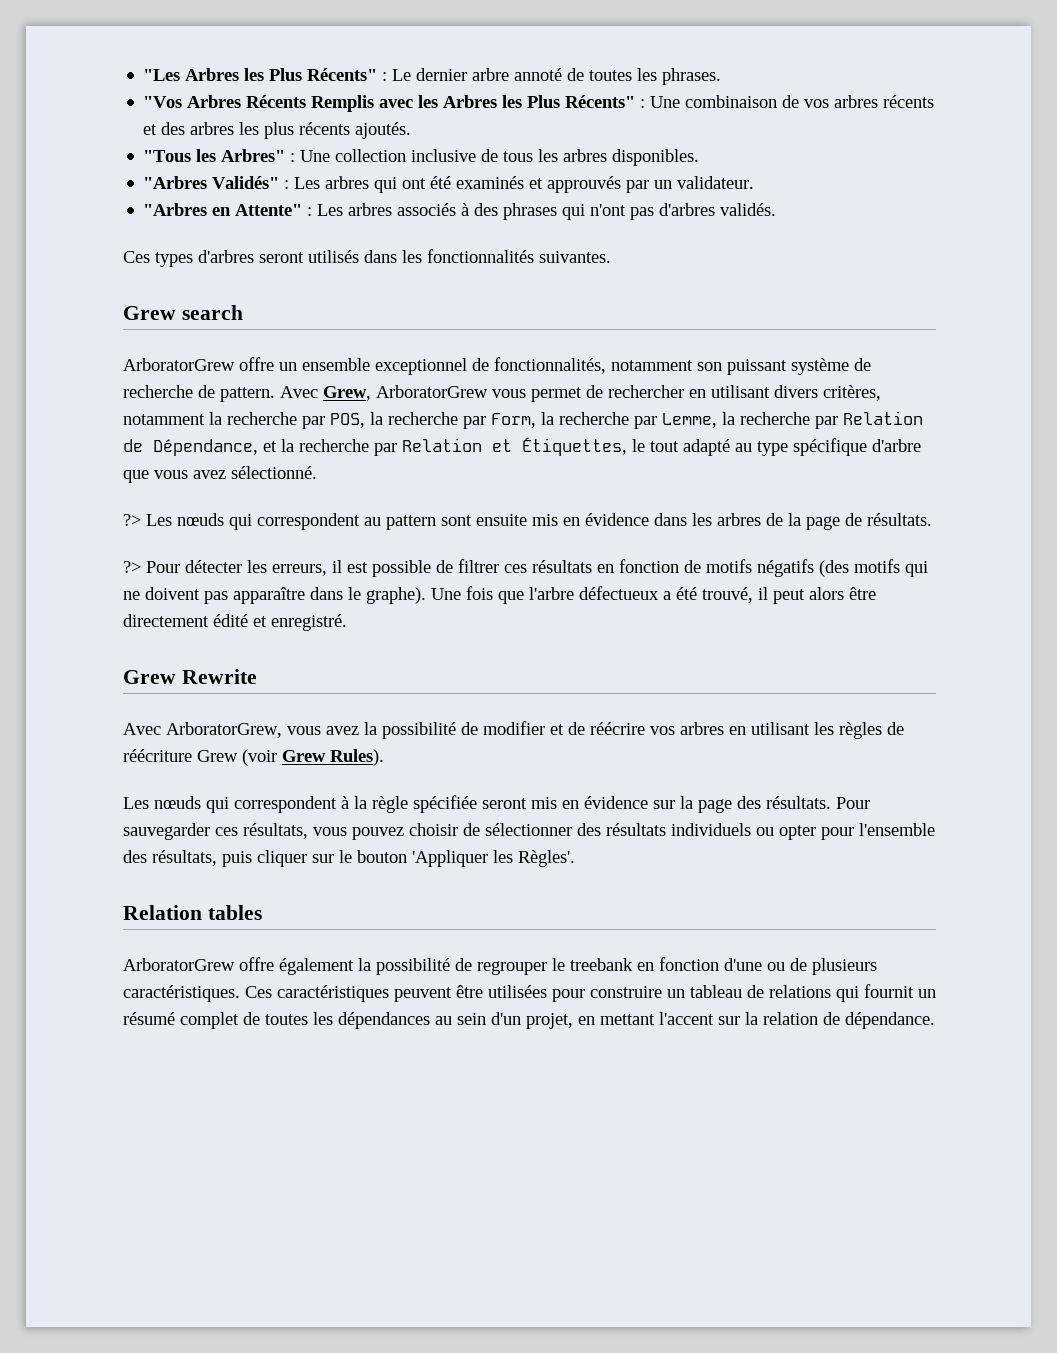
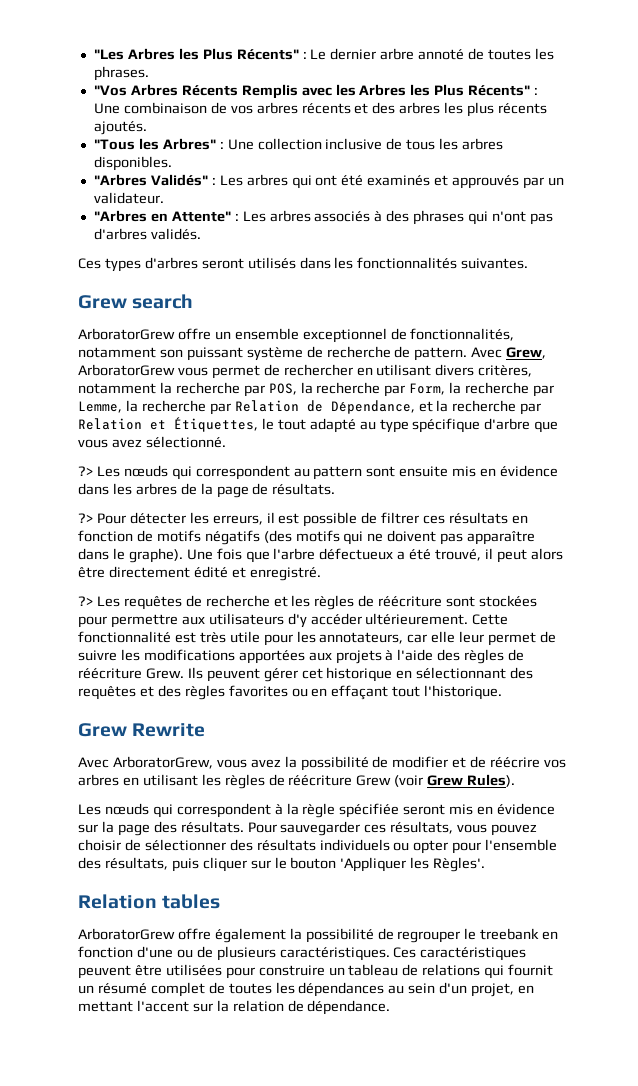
+ ?> Les requêtes de recherche et les règles de réécriture sont stockées pour permettre aux utilisateurs d'y accéder ultérieurement. Cette fonctionnalité est très utile pour les annotateurs, car elle leur permet de suivre les modifications apportées aux projets à l'aide des règles de réécriture Grew. Ils peuvent gérer cet historique en sélectionnant des requêtes et des règles favorites ou en effaçant tout l'historique.

